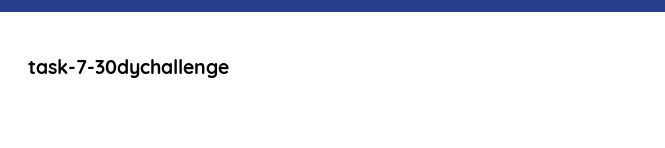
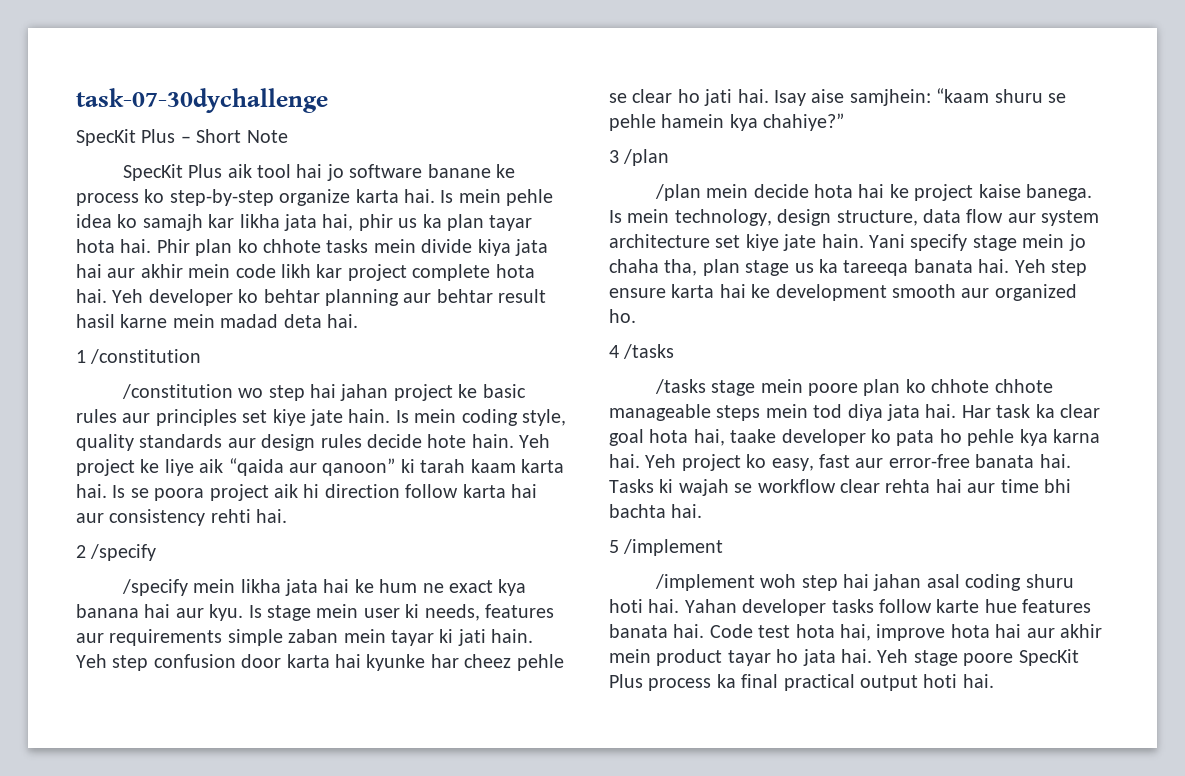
- task-7-30dychallenge
+ task-07-30dychallenge
+ SpecKit Plus – Short Note
+ SpecKit Plus aik tool hai jo software banane ke process ko step-by-step organize karta hai. Is mein pehle idea ko samajh kar likha jata hai, phir us ka plan tayar hota hai. Phir plan ko chhote tasks mein divide kiya jata hai aur akhir mein code likh kar project complete hota hai. Yeh developer ko behtar planning aur behtar result hasil karne mein madad deta hai.
+ 1 /constitution
+ /constitution wo step hai jahan project ke basic rules aur principles set kiye jate hain. Is mein coding style, quality standards aur design rules decide hote hain. Yeh project ke liye aik “qaida aur qanoon” ki tarah kaam karta hai. Is se poora project aik hi direction follow karta hai aur consistency rehti hai.
+ 2 /specify
+ /specify mein likha jata hai ke hum ne exact kya banana hai aur kyu. Is stage mein user ki needs, features aur requirements simple zaban mein tayar ki jati hain. Yeh step confusion door karta hai kyunke har cheez pehle se clear ho jati hai. Isay aise samjhein: “kaam shuru se pehle hamein kya chahiye?”
+ 3 /plan
+ /plan mein decide hota hai ke project kaise banega. Is mein technology, design structure, data flow aur system architecture set kiye jate hain. Yani specify stage mein jo chaha tha, plan stage us ka tareeqa banata hai. Yeh step ensure karta hai ke development smooth aur organized ho.
+ 4 /tasks
+ /tasks stage mein poore plan ko chhote chhote manageable steps mein tod diya jata hai. Har task ka clear goal hota hai, taake developer ko pata ho pehle kya karna hai. Yeh project ko easy, fast aur error-free banata hai. Tasks ki wajah se workflow clear rehta hai aur time bhi bachta hai.
+ 5 /implement
+ /implement woh step hai jahan asal coding shuru hoti hai. Yahan developer tasks follow karte hue features banata hai. Code test hota hai, improve hota hai aur akhir mein product tayar ho jata hai. Yeh stage poore SpecKit Plus process ka final practical output hoti hai.

